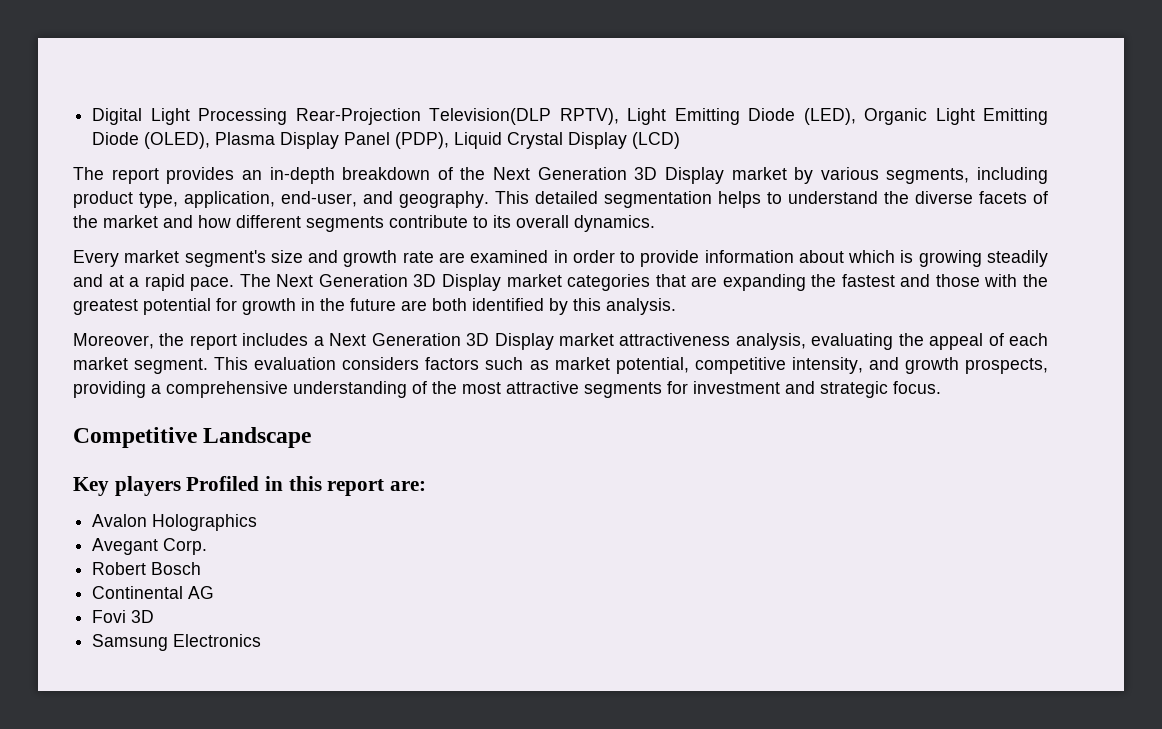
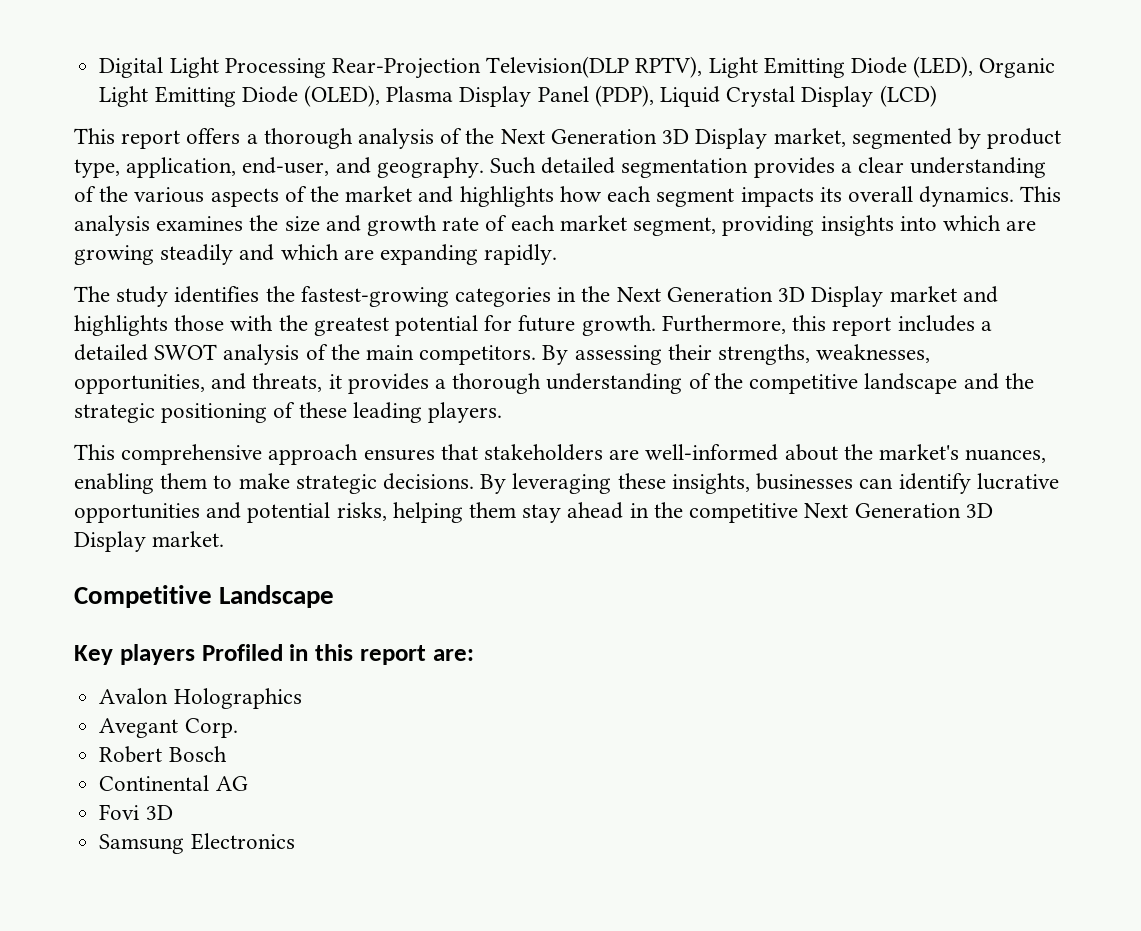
- The report provides an in-depth breakdown of the Next Generation 3D Display market by various segments, including product type, application, end-user, and geography.
+ This report offers a thorough analysis of the Next Generation 3D Display market, segmented by product type, application, end-user, and geography.
- This detailed segmentation helps to understand the diverse facets of the market and how different segments contribute to its overall dynamics.
- Every market segment's size and growth rate are examined in order to provide information about which is growing steadily and at a rapid pace. The Next Generation 3D Display market categories that are expanding the fastest and those with the greatest potential for growth in the future are both identified by this analysis.
- Moreover, the report includes a Next Generation 3D Display market attractiveness analysis, evaluating the appeal of each market segment. This evaluation considers factors such as market potential, competitive intensity, and growth prospects, providing a comprehensive understanding of the most attractive segments for investment and strategic focus.
+ Such detailed segmentation provides a clear understanding of the various aspects of the market and highlights how each segment impacts its overall dynamics. This analysis examines the size and growth rate of each market segment, providing insights into which are growing steadily and which are expanding rapidly.
+ The study identifies the fastest-growing categories in the Next Generation 3D Display market and highlights those with the greatest potential for future growth. Furthermore, this report includes a detailed SWOT analysis of the main competitors. By assessing their strengths, weaknesses, opportunities, and threats, it provides a thorough understanding of the competitive landscape and the strategic positioning of these leading players.
+ This comprehensive approach ensures that stakeholders are well-informed about the market's nuances, enabling them to make strategic decisions. By leveraging these insights, businesses can identify lucrative opportunities and potential risks, helping them stay ahead in the competitive Next Generation 3D Display market.

